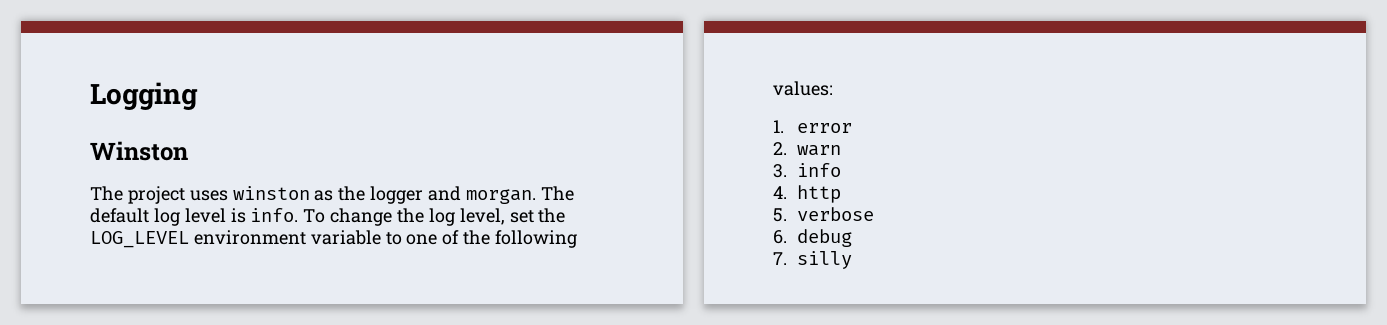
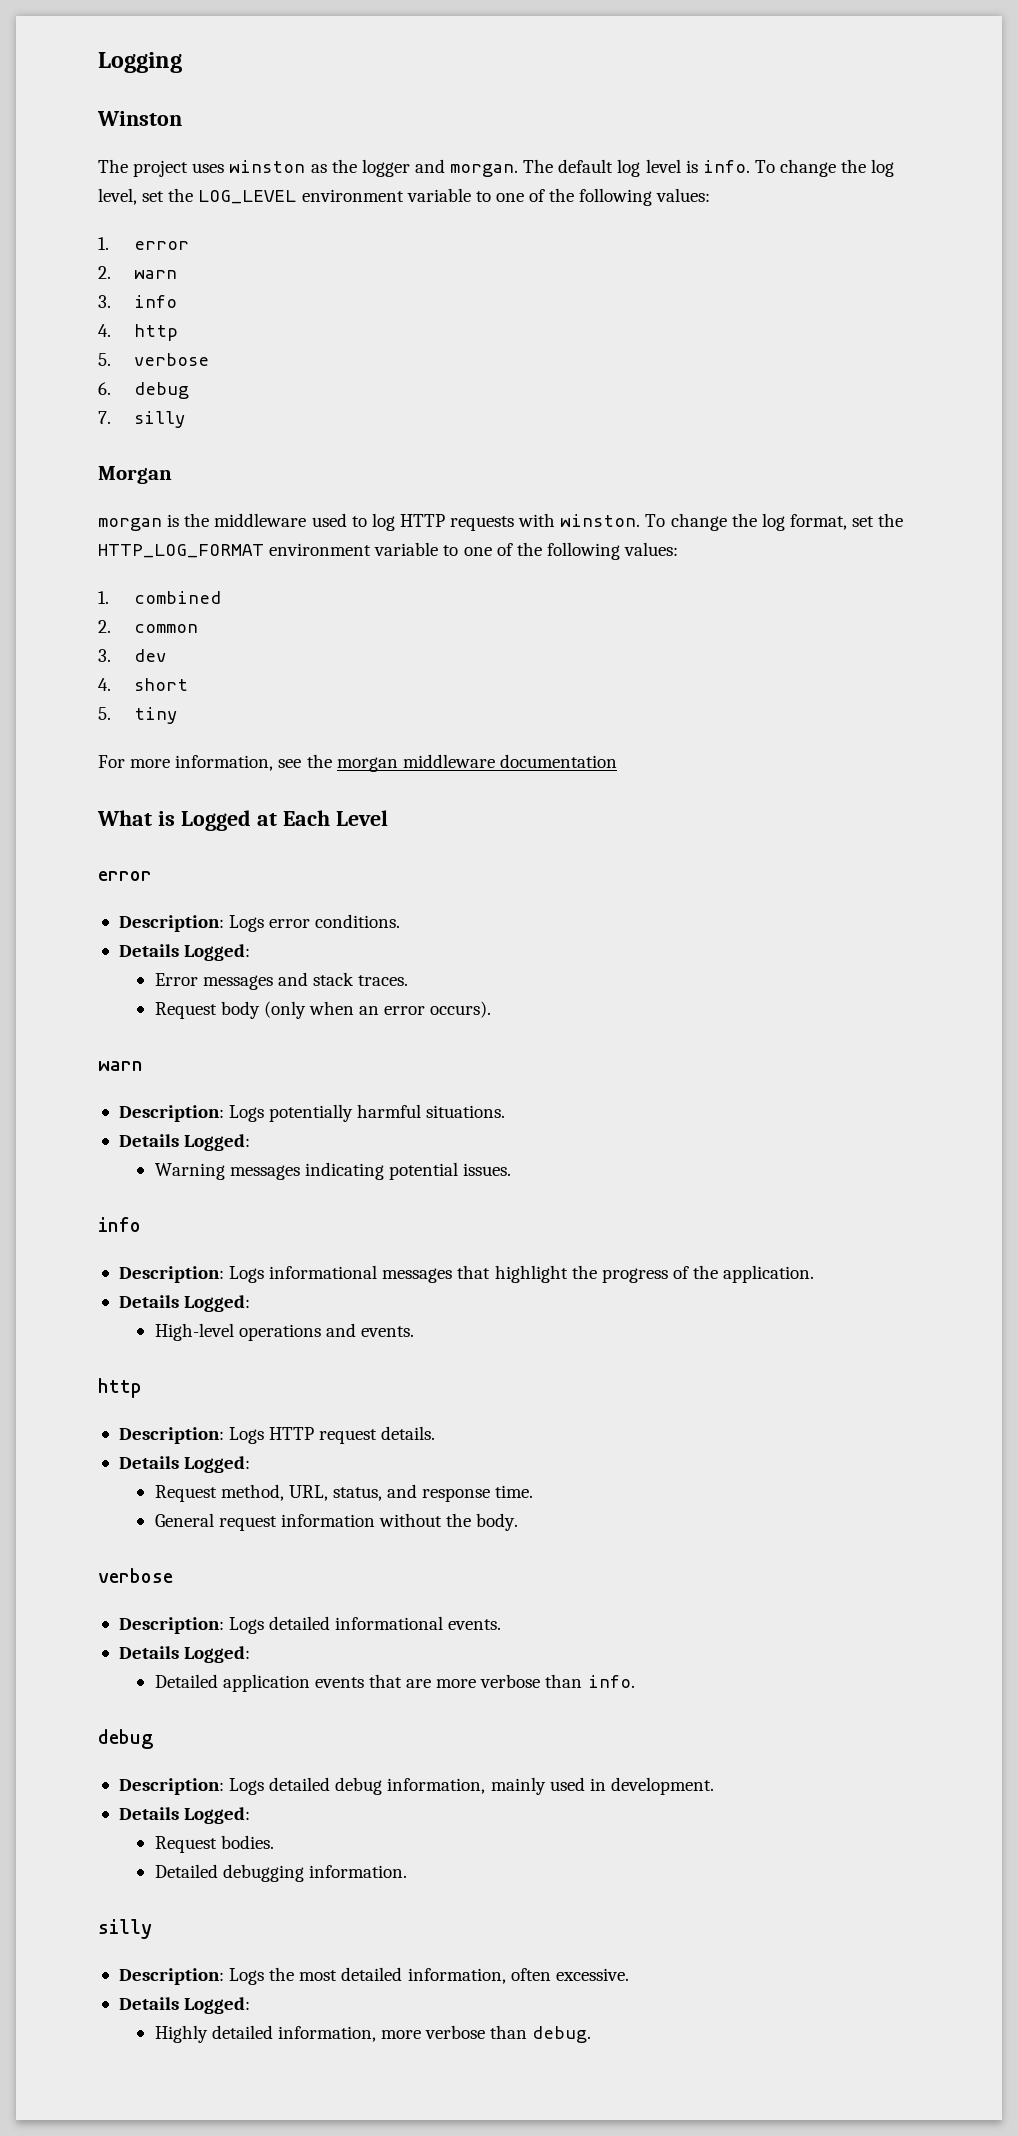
+ Morgan
+ morgan is the middleware used to log HTTP requests with winston. To change the log format, set the HTTP_LOG_FORMAT environment variable to one of the following values:
+ 1. combined
+ 2. common
+ 3. dev
+ 4. short
+ 5. tiny
+ For more information, see the morgan middleware documentation
+ What is Logged at Each Level
+ error
+ Description: Logs error conditions.
+ Details Logged:
+ Error messages and stack traces.
+ Request body (only when an error occurs).
+ warn
+ Description: Logs potentially harmful situations.
+ Details Logged:
+ Warning messages indicating potential issues.
+ info
+ Description: Logs informational messages that highlight the progress of the application.
+ Details Logged:
+ High-level operations and events.
+ http
+ Description: Logs HTTP request details.
+ Details Logged:
+ Request method, URL, status, and response time.
+ General request information without the body.
+ verbose
+ Description: Logs detailed informational events.
+ Details Logged:
+ Detailed application events that are more verbose than info.
+ debug
+ Description: Logs detailed debug information, mainly used in development.
+ Details Logged:
+ Request bodies.
+ Detailed debugging information.
+ silly
+ Description: Logs the most detailed information, often excessive.
+ Details Logged:
+ Highly detailed information, more verbose than debug.

